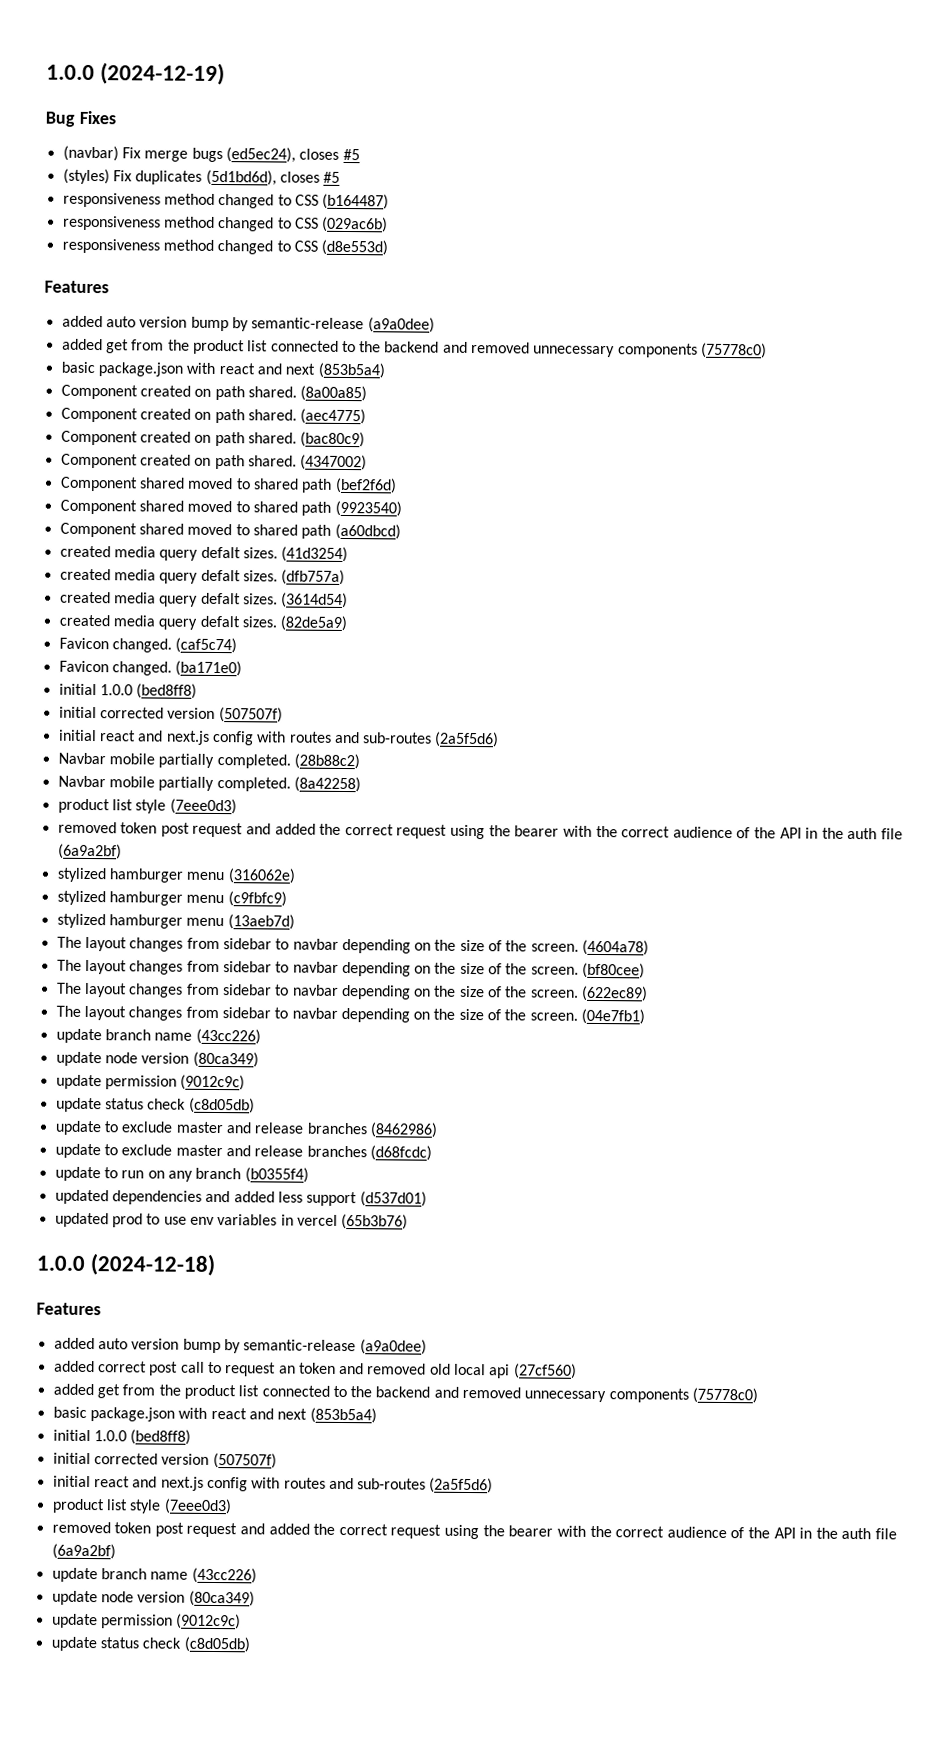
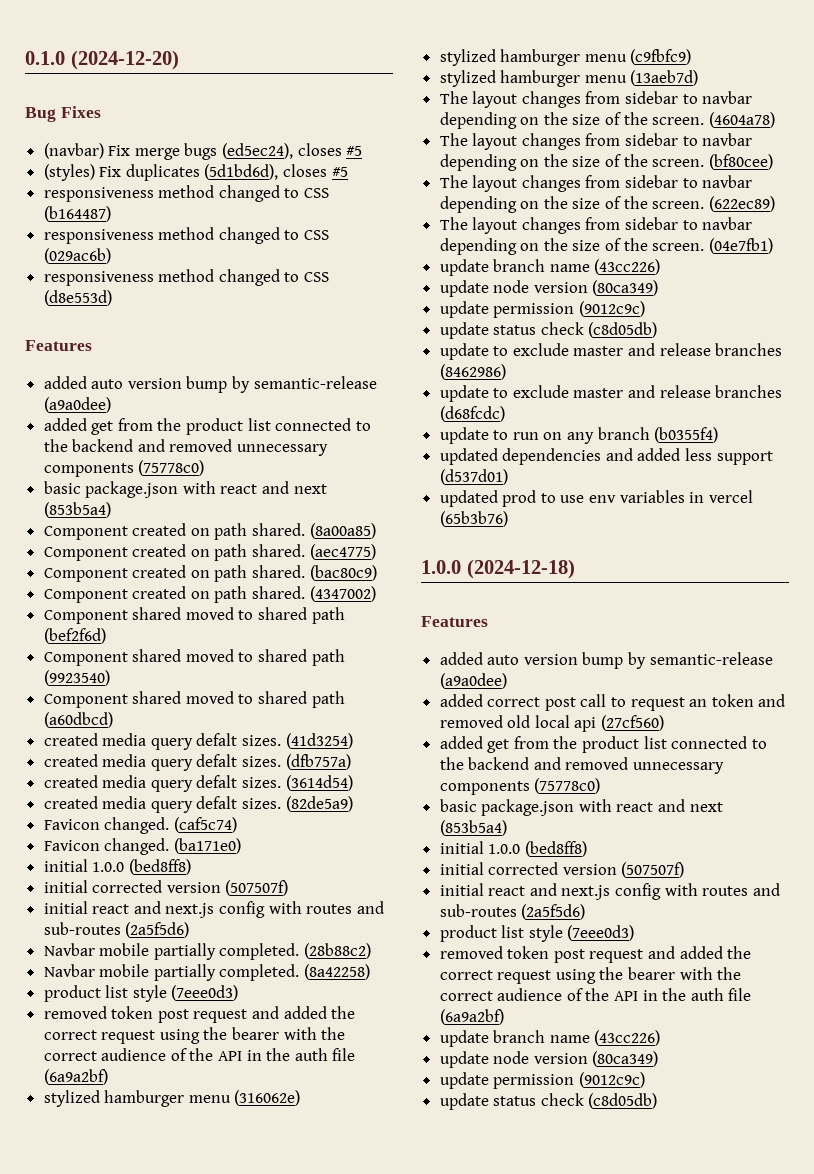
- 1.0.0 (2024-12-19)
+ 0.1.0 (2024-12-20)

